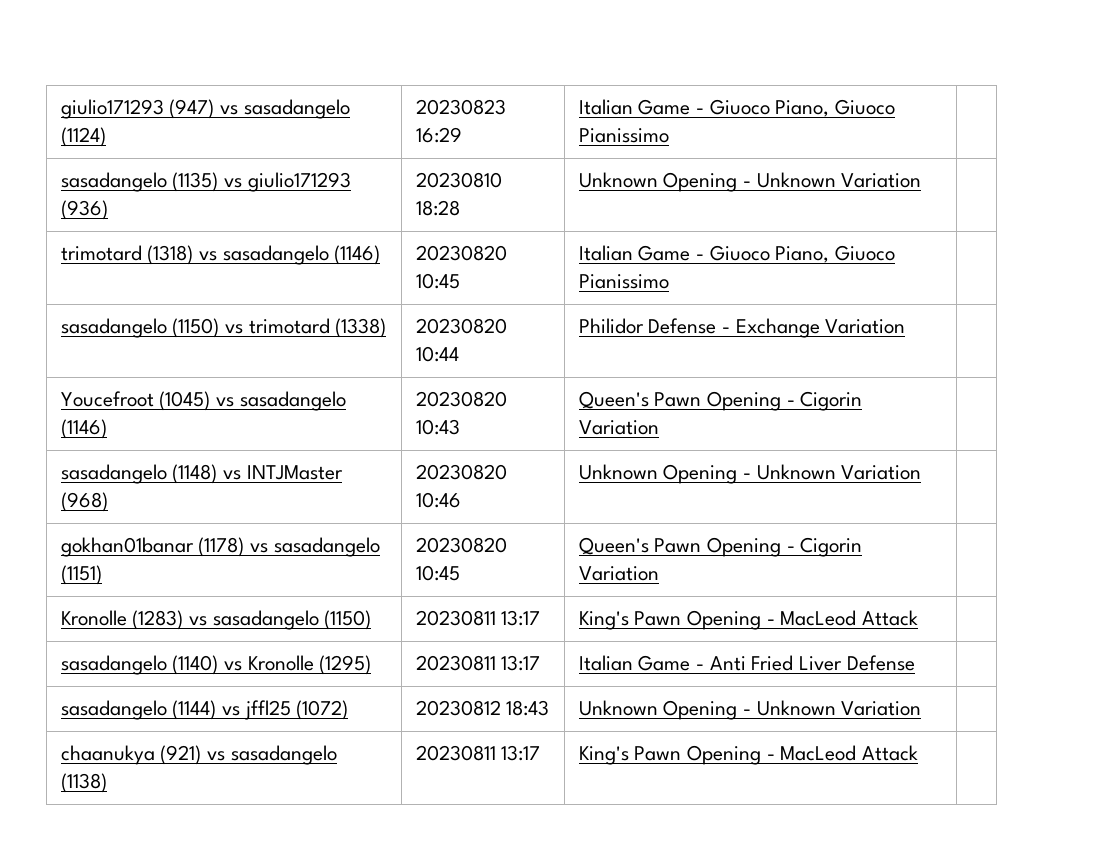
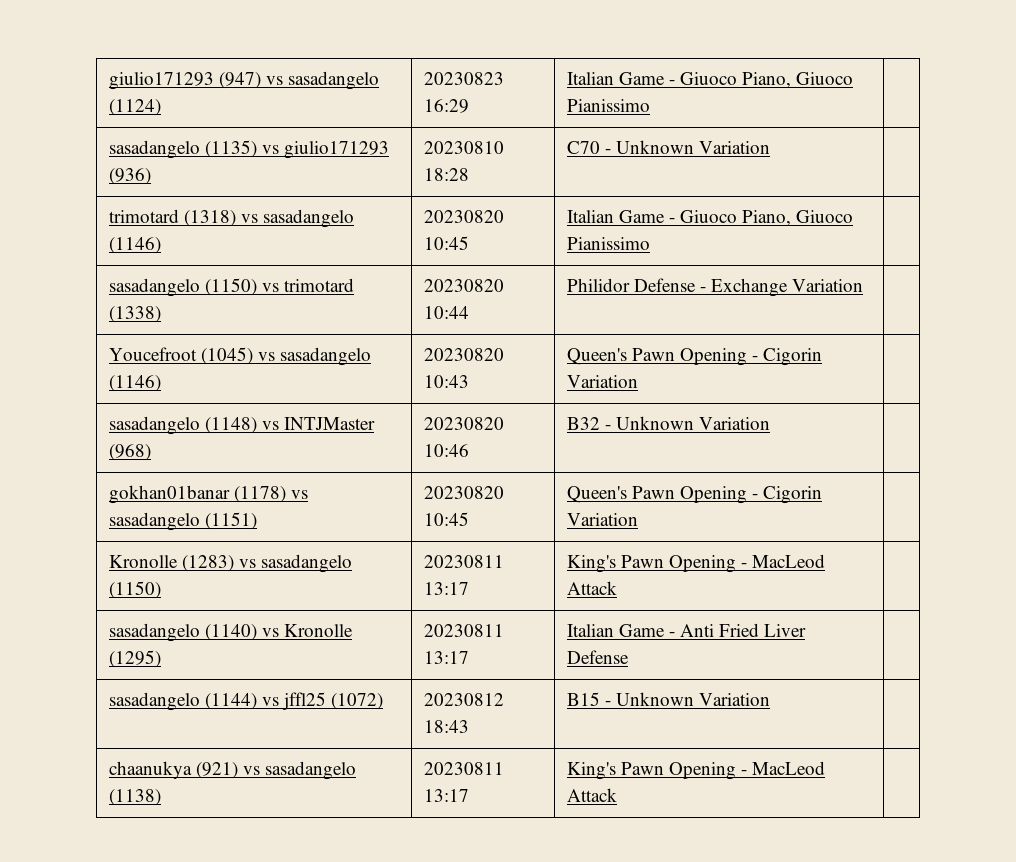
- sasadangelo (1135) vs giulio171293 (936) | 20230810 18:28 | Unknown Opening - Unknown Variation |
+ sasadangelo (1135) vs giulio171293 (936) | 20230810 18:28 | C70 - Unknown Variation |
- sasadangelo (1148) vs INTJMaster (968) | 20230820 10:46 | Unknown Opening - Unknown Variation |
+ sasadangelo (1148) vs INTJMaster (968) | 20230820 10:46 | B32 - Unknown Variation |
- sasadangelo (1144) vs jffl25 (1072) | 20230812 18:43 | Unknown Opening - Unknown Variation |
+ sasadangelo (1144) vs jffl25 (1072) | 20230812 18:43 | B15 - Unknown Variation |

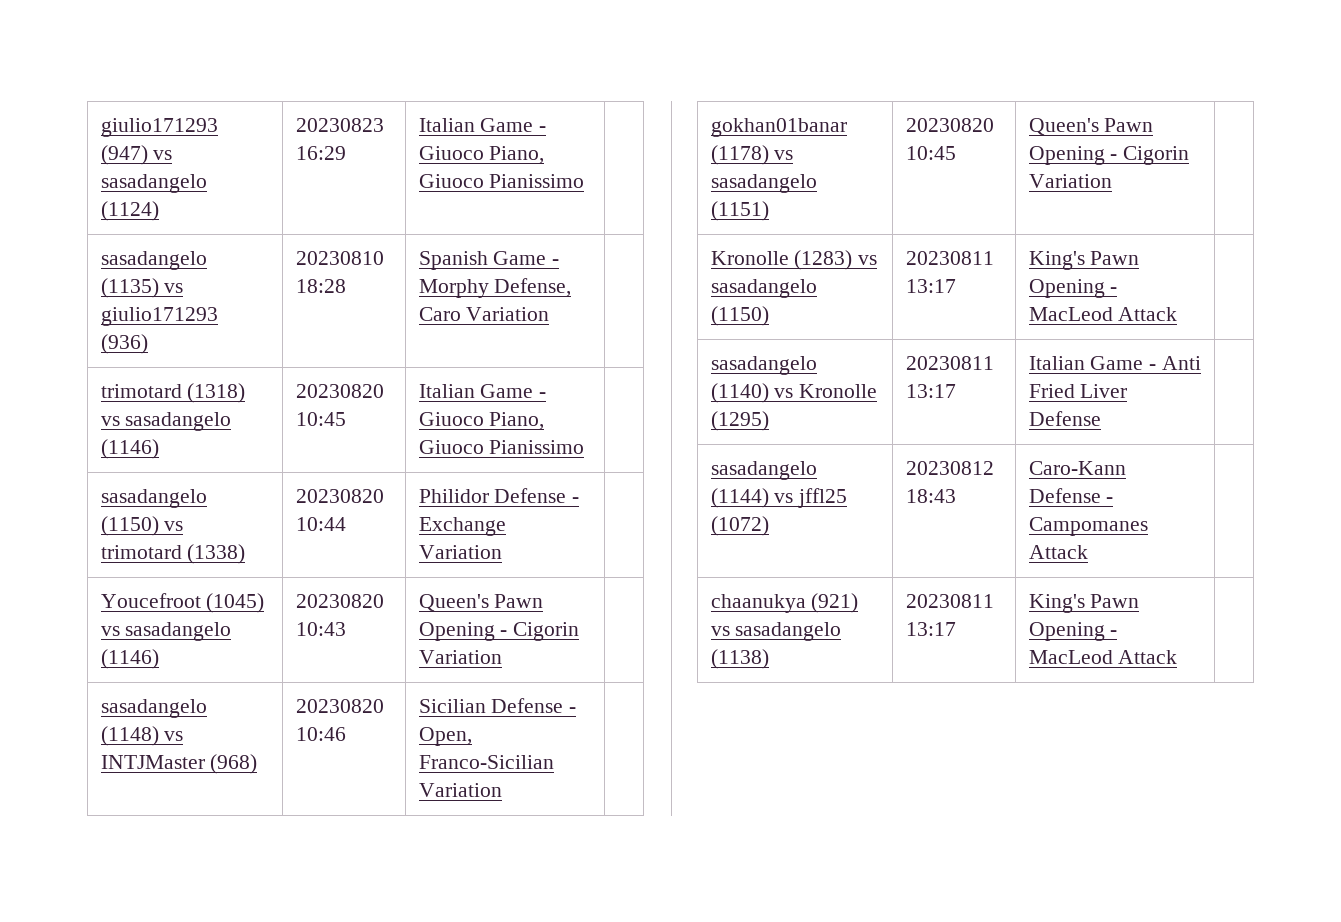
- sasadangelo (1135) vs giulio171293 (936) | 20230810 18:28 | C70 - Unknown Variation |
+ sasadangelo (1135) vs giulio171293 (936) | 20230810 18:28 | Spanish Game - Morphy Defense, Caro Variation |
- sasadangelo (1148) vs INTJMaster (968) | 20230820 10:46 | B32 - Unknown Variation |
+ sasadangelo (1148) vs INTJMaster (968) | 20230820 10:46 | Sicilian Defense - Open, Franco-Sicilian Variation |
- sasadangelo (1144) vs jffl25 (1072) | 20230812 18:43 | B15 - Unknown Variation |
+ sasadangelo (1144) vs jffl25 (1072) | 20230812 18:43 | Caro-Kann Defense - Campomanes Attack |

